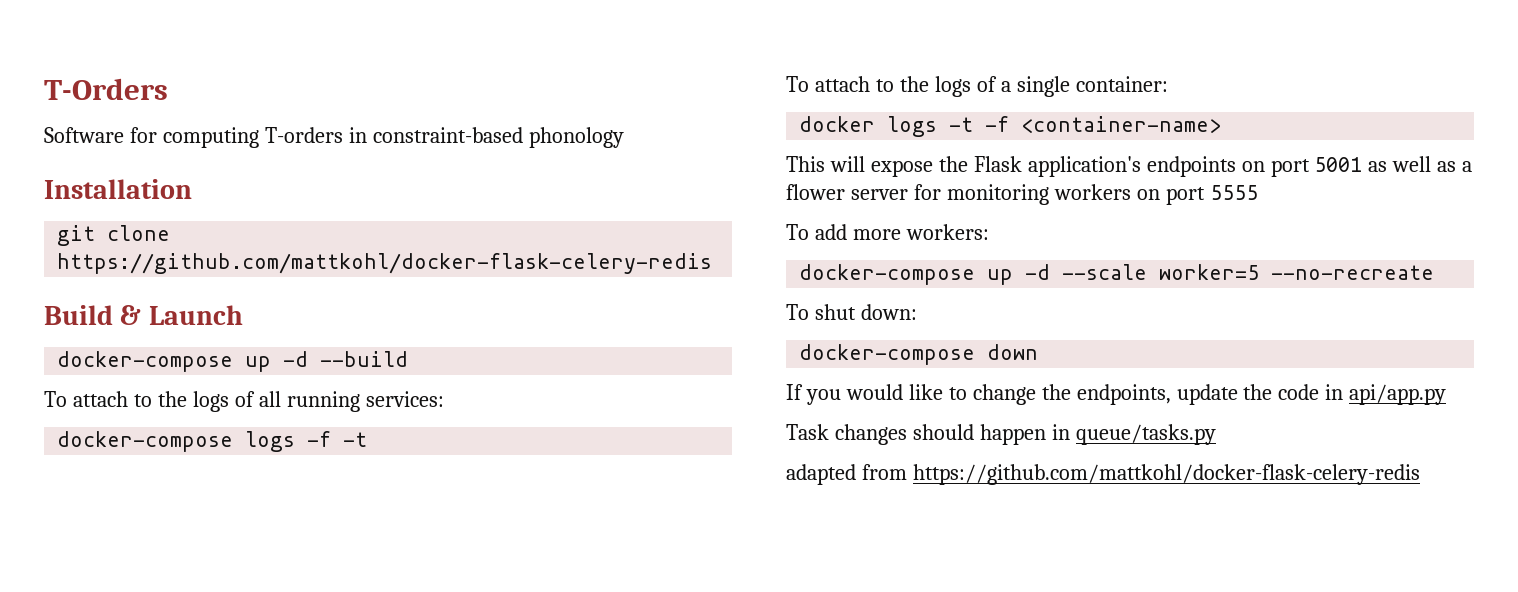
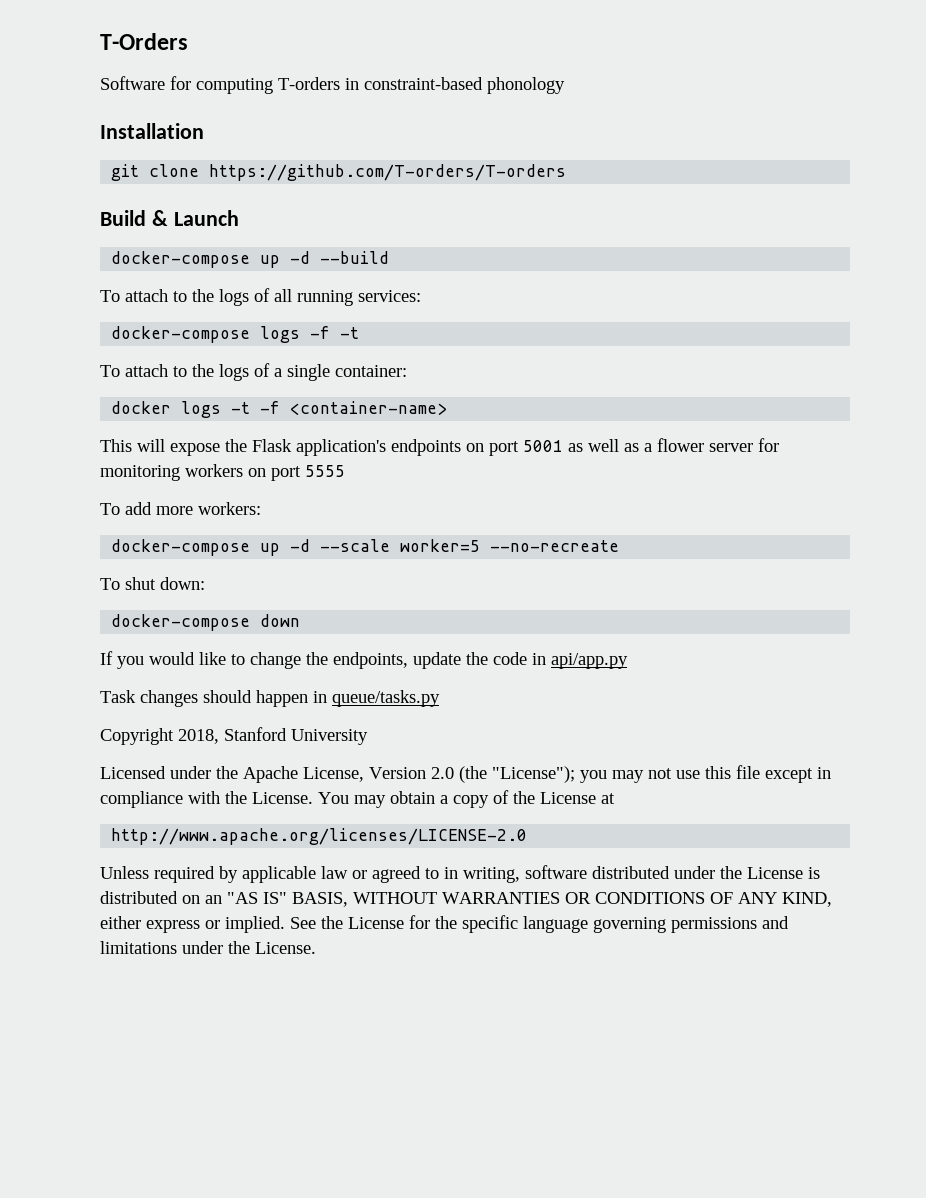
- git clone https://github.com/mattkohl/docker-flask-celery-redis
+ git clone https://github.com/T-orders/T-orders
- adapted from https://github.com/mattkohl/docker-flask-celery-redis
+ Copyright 2018, Stanford University
+ Licensed under the Apache License, Version 2.0 (the "License"); you may not use this file except in compliance with the License. You may obtain a copy of the License at
+ http://www.apache.org/licenses/LICENSE-2.0
+ Unless required by applicable law or agreed to in writing, software distributed under the License is distributed on an "AS IS" BASIS, WITHOUT WARRANTIES OR CONDITIONS OF ANY KIND, either express or implied. See the License for the specific language governing permissions and limitations under the License.

